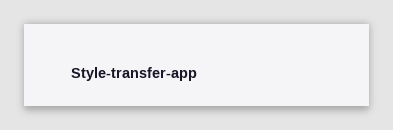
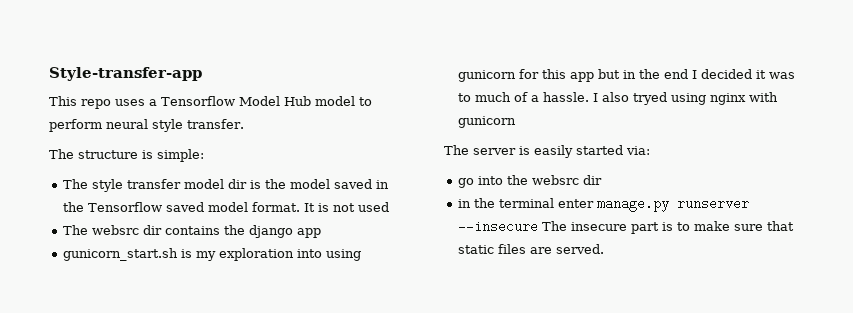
+ This repo uses a Tensorflow Model Hub model to perform neural style transfer.
+ The structure is simple:
+ The style transfer model dir is the model saved in the Tensorflow saved model format. It is not used
+ The websrc dir contains the django app
+ gunicorn_start.sh is my exploration into using gunicorn for this app but in the end I decided it was to much of a hassle. I also tryed using nginx with gunicorn
+ The server is easily started via:
+ go into the websrc dir
+ in the terminal enter manage.py runserver --insecure The insecure part is to make sure that static files are served.

